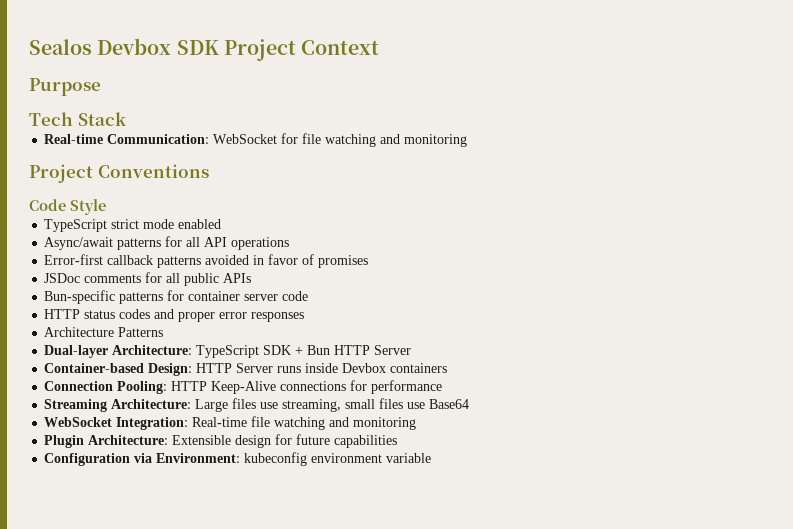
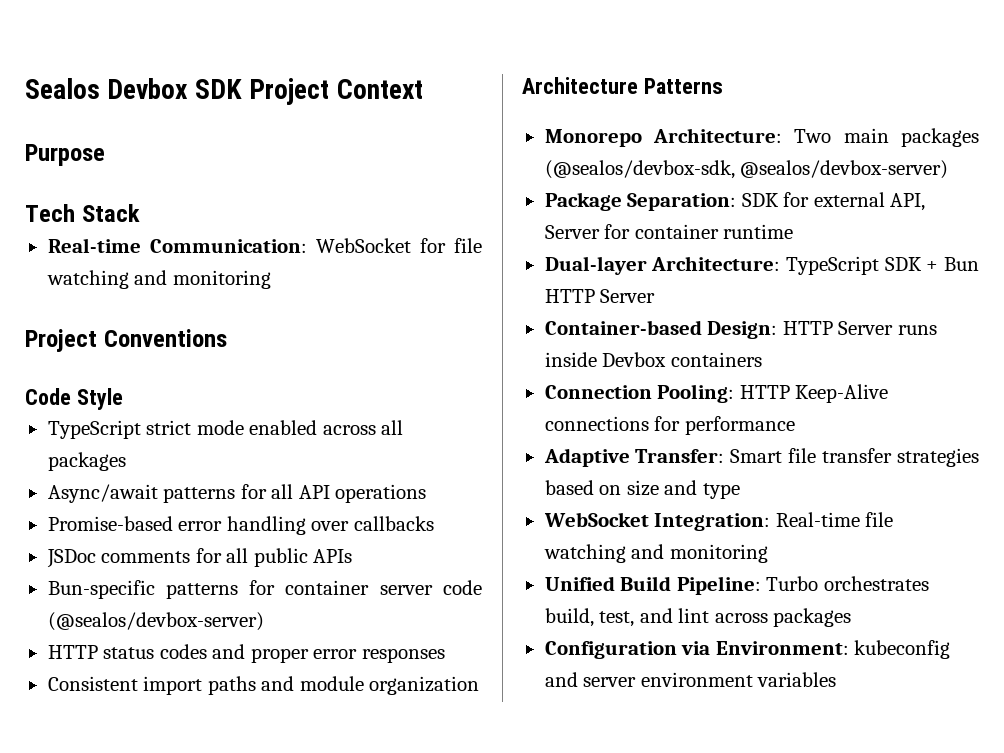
- TypeScript strict mode enabled
+ TypeScript strict mode enabled across all packages
- Error-first callback patterns avoided in favor of promises
+ Promise-based error handling over callbacks
- Bun-specific patterns for container server code
+ Bun-specific patterns for container server code (@sealos/devbox-server)
+ Consistent import paths and module organization
  Architecture Patterns
+ Monorepo Architecture: Two main packages (@sealos/devbox-sdk, @sealos/devbox-server)
+ Package Separation: SDK for external API, Server for container runtime
- Streaming Architecture: Large files use streaming, small files use Base64
+ Adaptive Transfer: Smart file transfer strategies based on size and type
- Plugin Architecture: Extensible design for future capabilities
+ Unified Build Pipeline: Turbo orchestrates build, test, and lint across packages
- Configuration via Environment: kubeconfig environment variable
+ Configuration via Environment: kubeconfig and server environment variables

